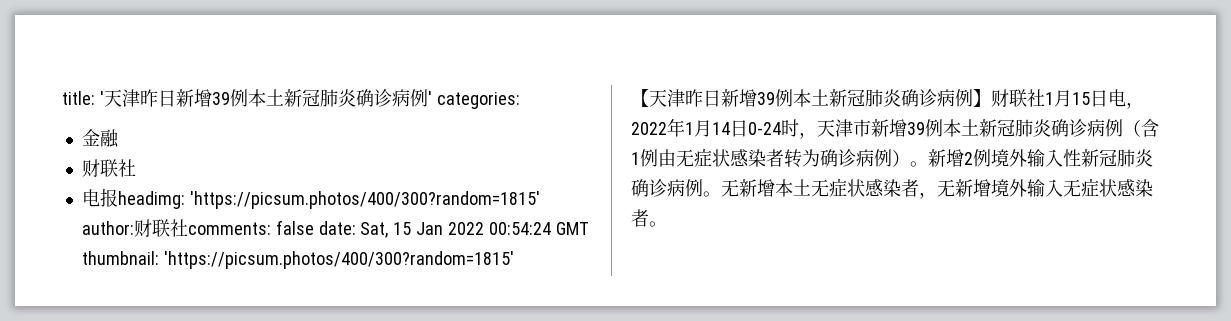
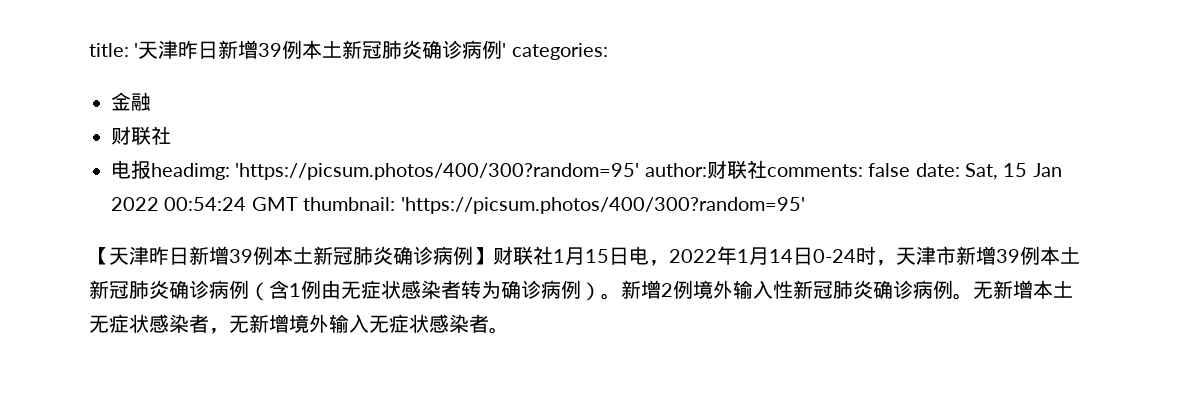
- 电报headimg: 'https://picsum.photos/400/300?random=1815' author:财联社comments: false date: Sat, 15 Jan 2022 00:54:24 GMT thumbnail: 'https://picsum.photos/400/300?random=1815'
+ 电报headimg: 'https://picsum.photos/400/300?random=95' author:财联社comments: false date: Sat, 15 Jan 2022 00:54:24 GMT thumbnail: 'https://picsum.photos/400/300?random=95'

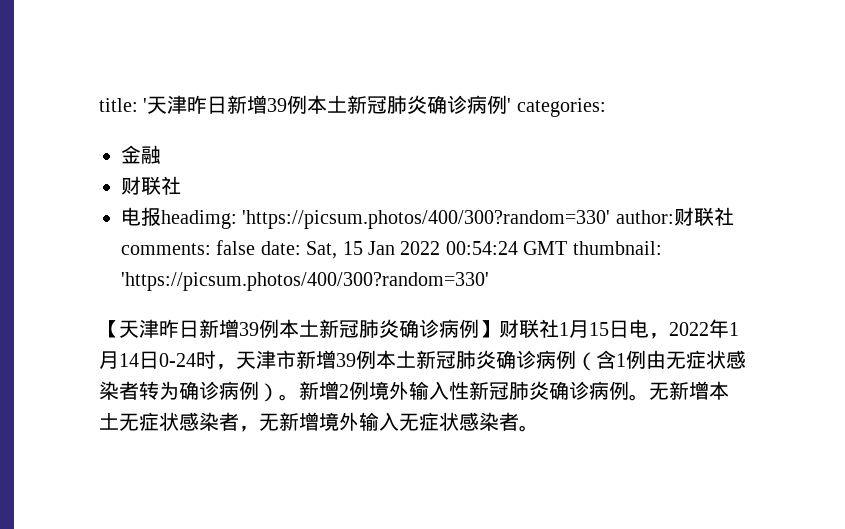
- 电报headimg: 'https://picsum.photos/400/300?random=95' author:财联社comments: false date: Sat, 15 Jan 2022 00:54:24 GMT thumbnail: 'https://picsum.photos/400/300?random=95'
+ 电报headimg: 'https://picsum.photos/400/300?random=330' author:财联社comments: false date: Sat, 15 Jan 2022 00:54:24 GMT thumbnail: 'https://picsum.photos/400/300?random=330'

